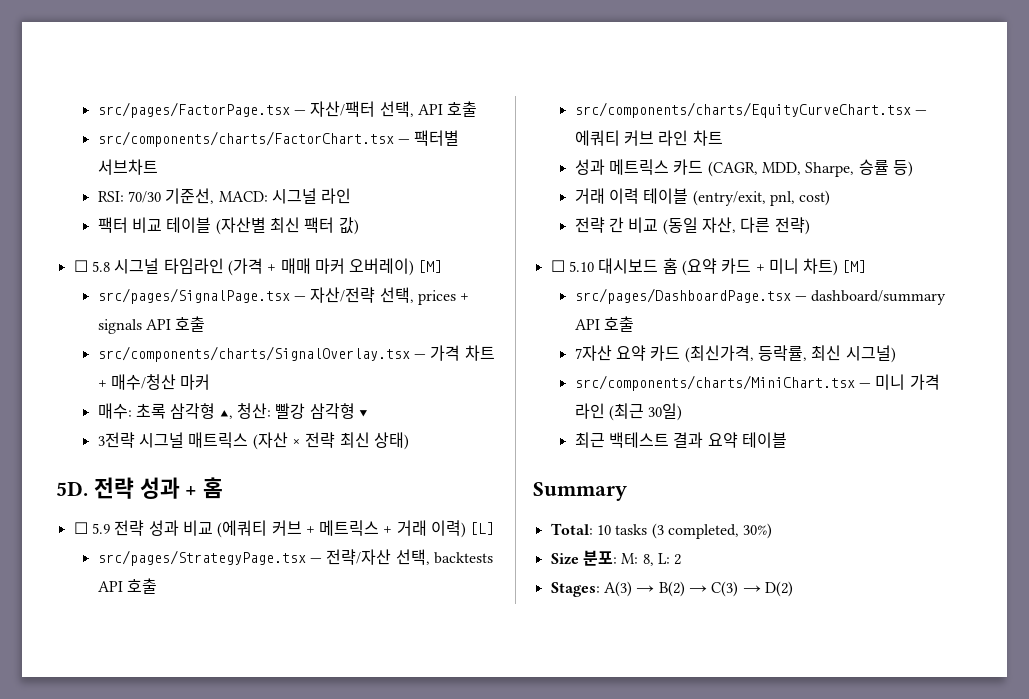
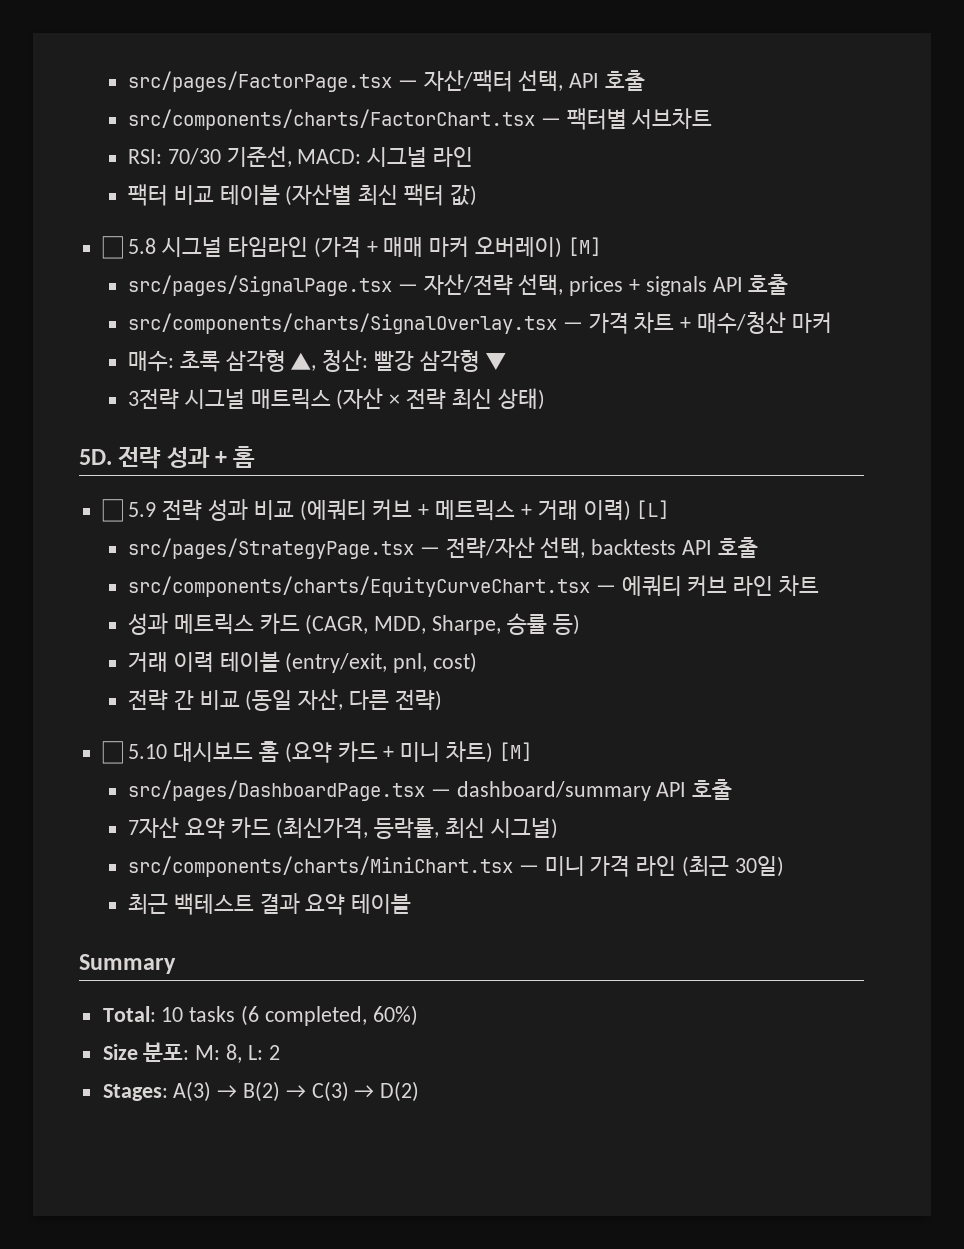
- Total: 10 tasks (3 completed, 30%)
+ Total: 10 tasks (6 completed, 60%)

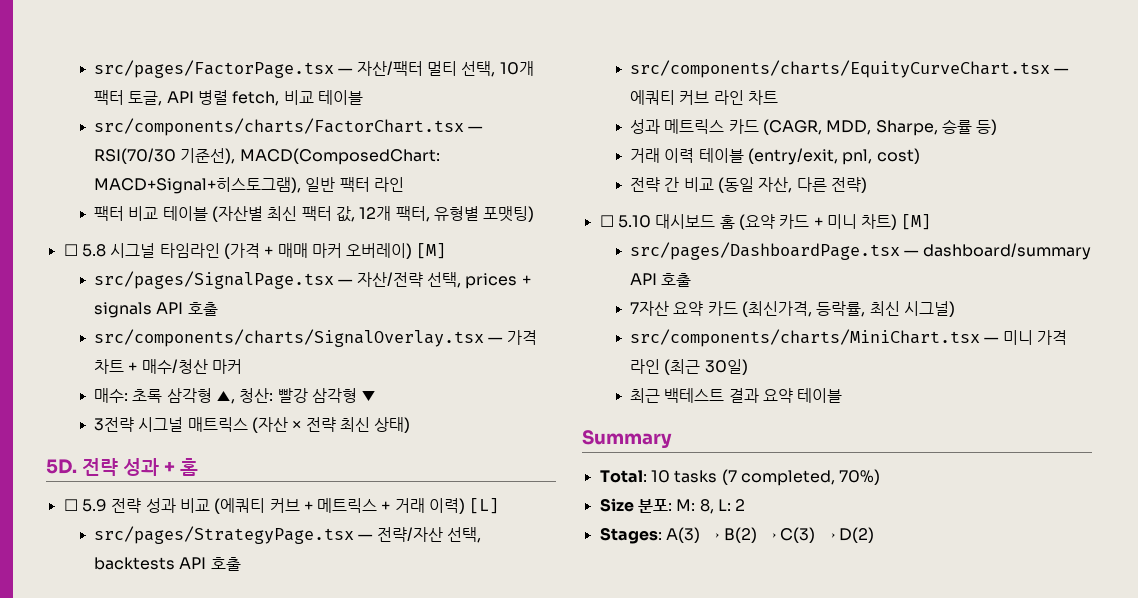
- src/pages/FactorPage.tsx — 자산/팩터 선택, API 호출
- src/components/charts/FactorChart.tsx — 팩터별 서브차트
- RSI: 70/30 기준선, MACD: 시그널 라인
+ src/pages/FactorPage.tsx — 자산/팩터 멀티 선택, 10개 팩터 토글, API 병렬 fetch, 비교 테이블
+ src/components/charts/FactorChart.tsx — RSI(70/30 기준선), MACD(ComposedChart: MACD+Signal+히스토그램), 일반 팩터 라인
- 팩터 비교 테이블 (자산별 최신 팩터 값)
+ 팩터 비교 테이블 (자산별 최신 팩터 값, 12개 팩터, 유형별 포맷팅)
- Total: 10 tasks (6 completed, 60%)
+ Total: 10 tasks (7 completed, 70%)

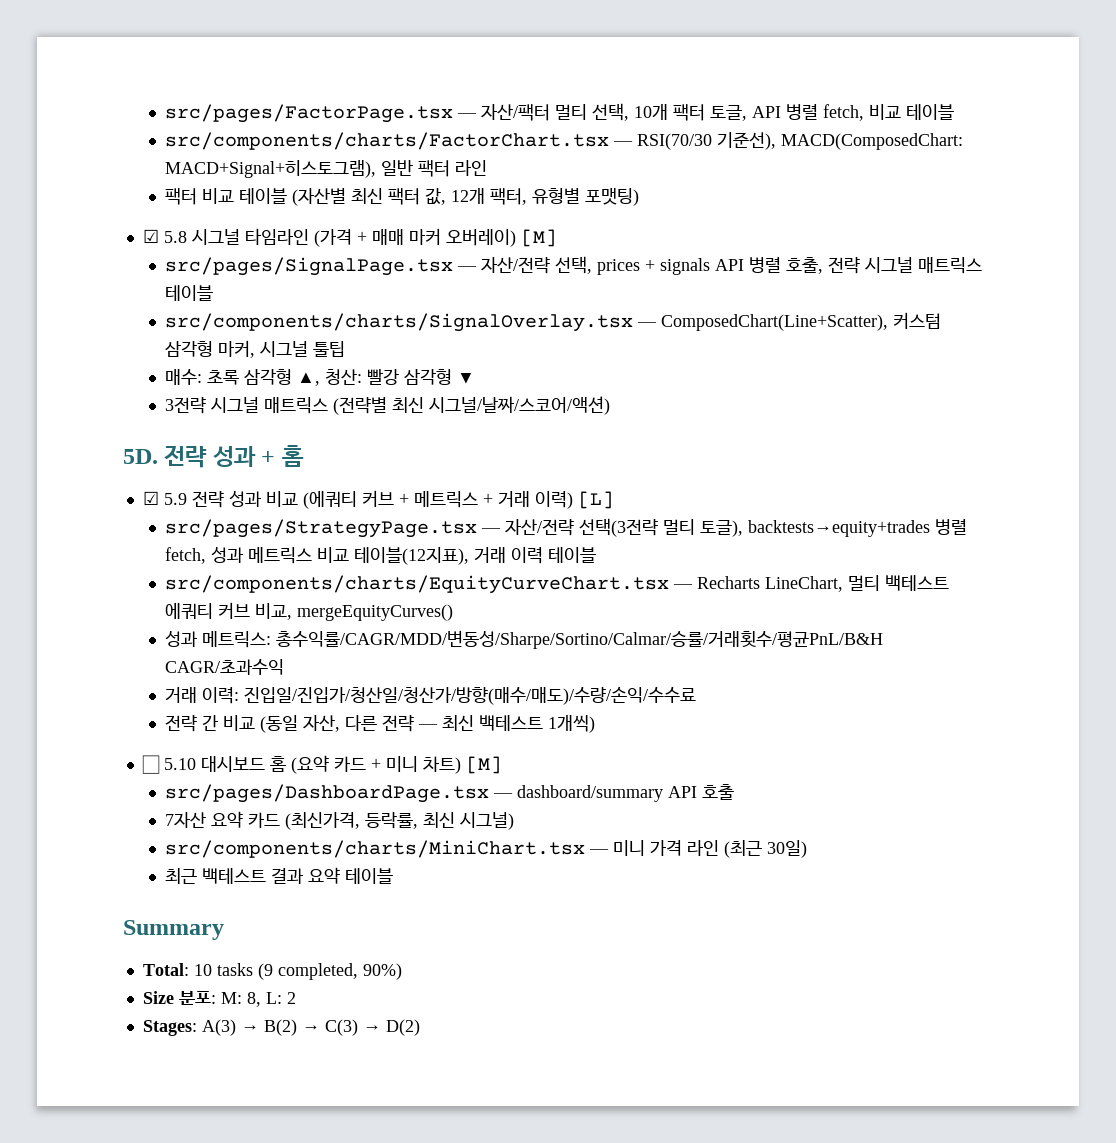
- ☐ 5.8 시그널 타임라인 (가격 + 매매 마커 오버레이) [M]
+ ☑ 5.8 시그널 타임라인 (가격 + 매매 마커 오버레이) [M]
- src/pages/SignalPage.tsx — 자산/전략 선택, prices + signals API 호출
- src/components/charts/SignalOverlay.tsx — 가격 차트 + 매수/청산 마커
+ src/pages/SignalPage.tsx — 자산/전략 선택, prices + signals API 병렬 호출, 전략 시그널 매트릭스 테이블
+ src/components/charts/SignalOverlay.tsx — ComposedChart(Line+Scatter), 커스텀 삼각형 마커, 시그널 툴팁
- 3전략 시그널 매트릭스 (자산 × 전략 최신 상태)
+ 3전략 시그널 매트릭스 (전략별 최신 시그널/날짜/스코어/액션)
- ☐ 5.9 전략 성과 비교 (에쿼티 커브 + 메트릭스 + 거래 이력) [L]
+ ☑ 5.9 전략 성과 비교 (에쿼티 커브 + 메트릭스 + 거래 이력) [L]
- src/pages/StrategyPage.tsx — 전략/자산 선택, backtests API 호출
- src/components/charts/EquityCurveChart.tsx — 에쿼티 커브 라인 차트
- 성과 메트릭스 카드 (CAGR, MDD, Sharpe, 승률 등)
- 거래 이력 테이블 (entry/exit, pnl, cost)
+ src/pages/StrategyPage.tsx — 자산/전략 선택(3전략 멀티 토글), backtests→equity+trades 병렬 fetch, 성과 메트릭스 비교 테이블(12지표), 거래 이력 테이블
+ src/components/charts/EquityCurveChart.tsx — Recharts LineChart, 멀티 백테스트 에쿼티 커브 비교, mergeEquityCurves()
+ 성과 메트릭스: 총수익률/CAGR/MDD/변동성/Sharpe/Sortino/Calmar/승률/거래횟수/평균PnL/B&H CAGR/초과수익
+ 거래 이력: 진입일/진입가/청산일/청산가/방향(매수/매도)/수량/손익/수수료
- 전략 간 비교 (동일 자산, 다른 전략)
+ 전략 간 비교 (동일 자산, 다른 전략 — 최신 백테스트 1개씩)
- Total: 10 tasks (7 completed, 70%)
+ Total: 10 tasks (9 completed, 90%)

